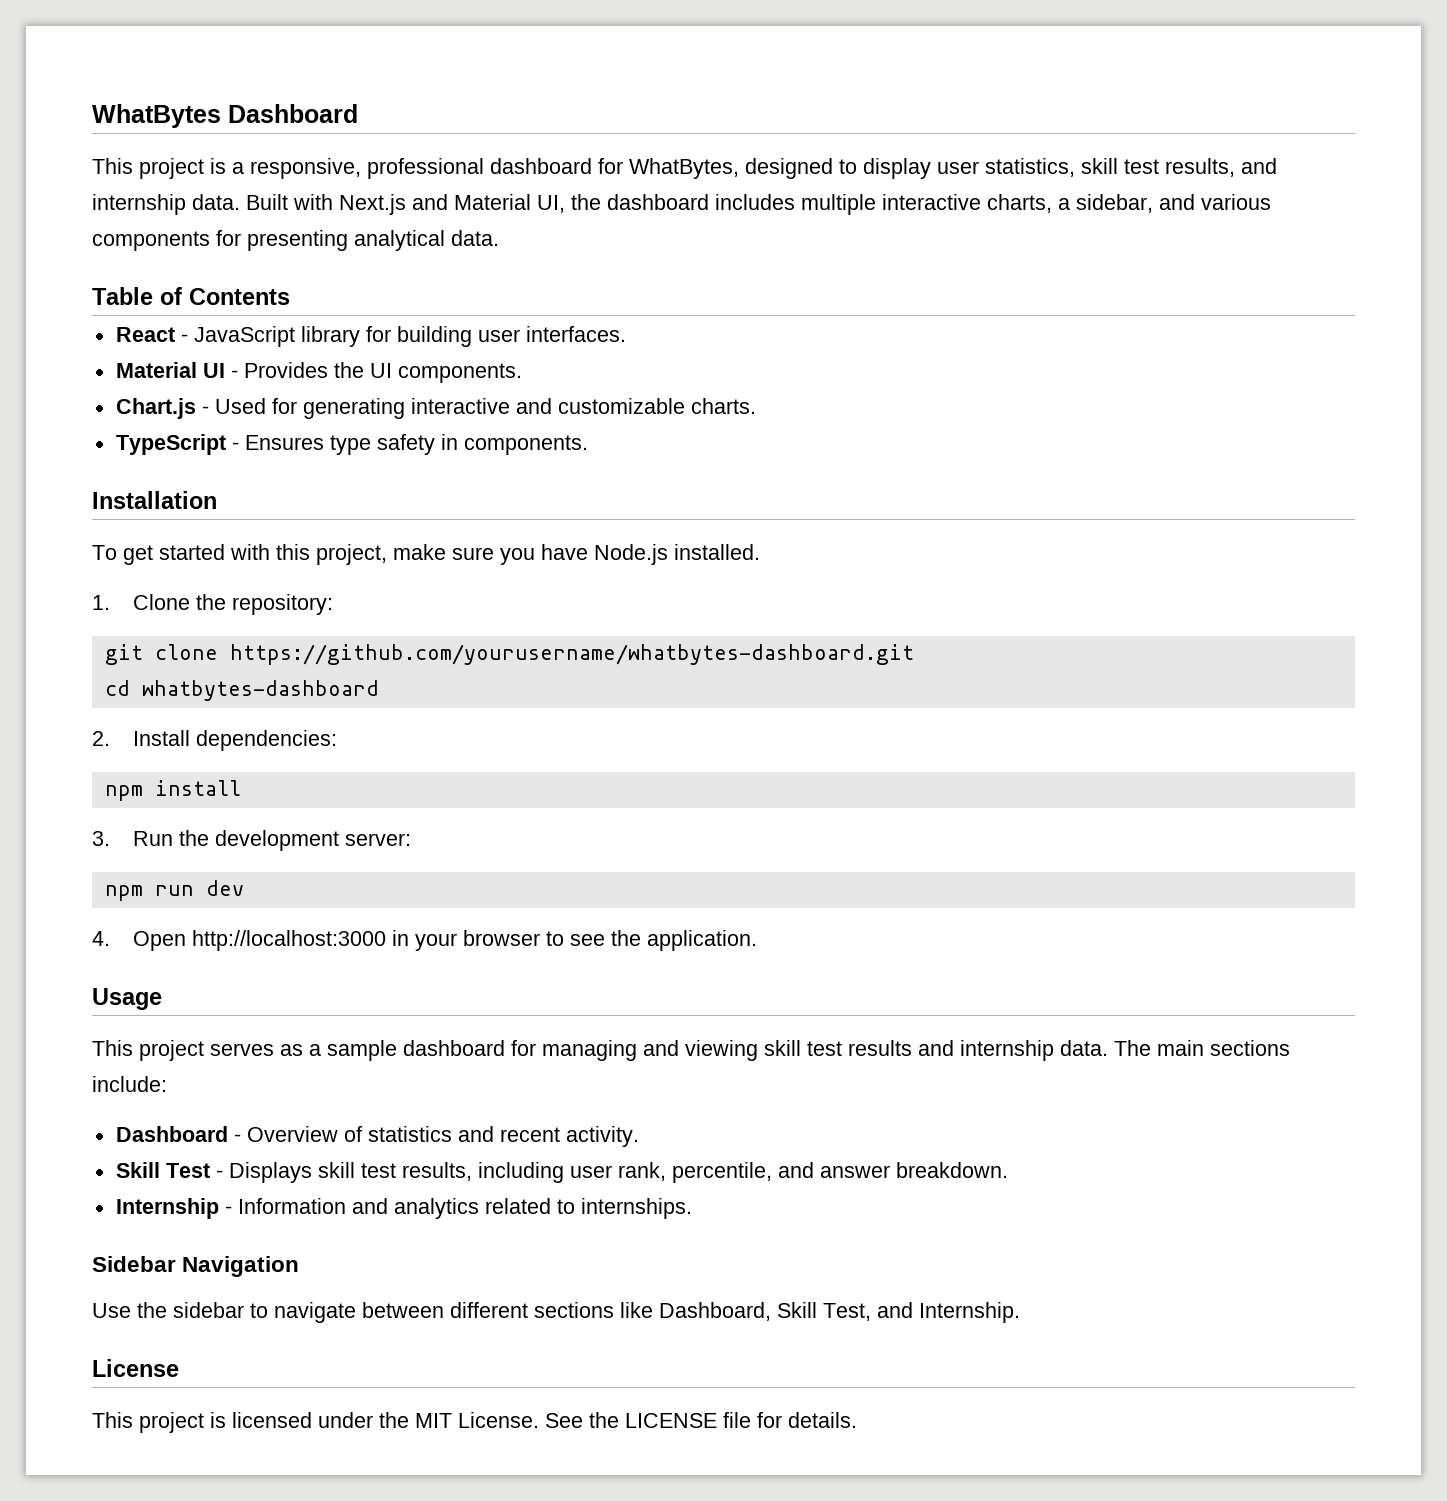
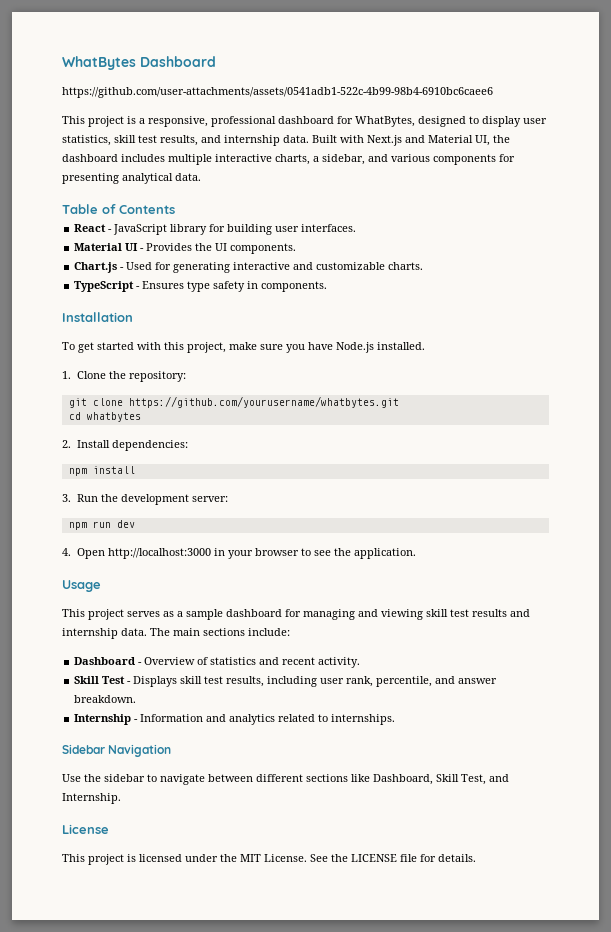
+ https://github.com/user-attachments/assets/0541adb1-522c-4b99-98b4-6910bc6caee6
- git clone https://github.com/yourusername/whatbytes-dashboard.git
+ git clone https://github.com/yourusername/whatbytes.git
- cd whatbytes-dashboard
+ cd whatbytes

